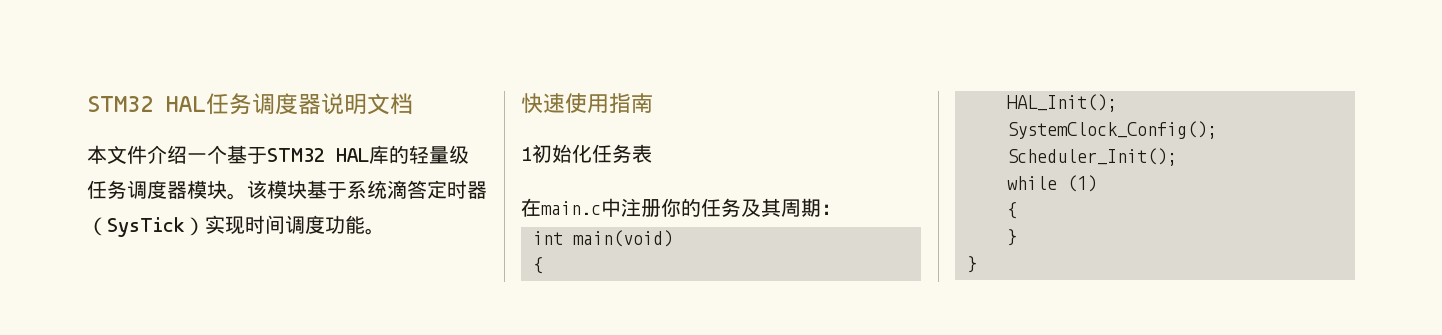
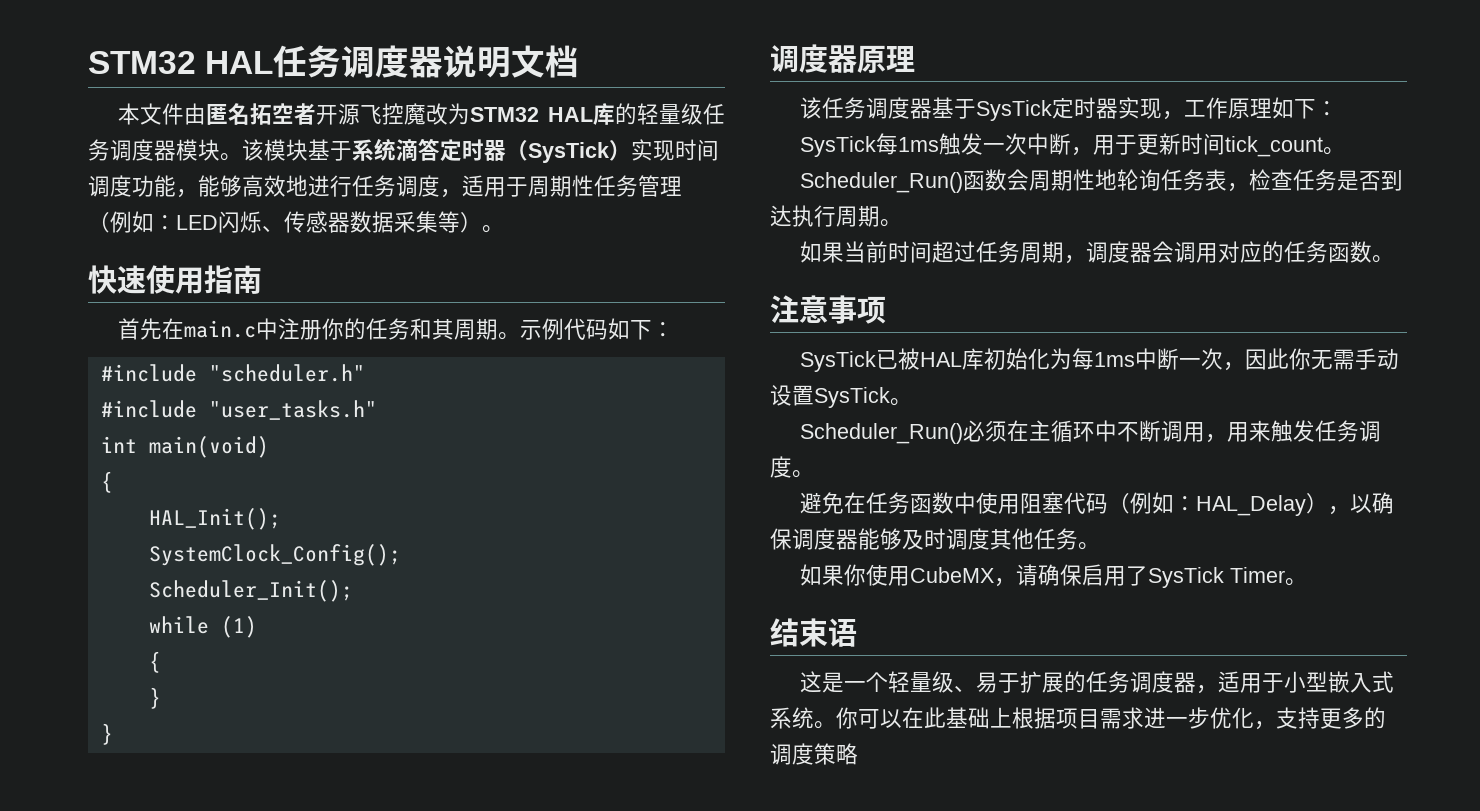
- 本文件介绍一个基于STM32 HAL库的轻量级任务调度器模块。
+ 本文件由匿名拓空者开源飞控魔改为STM32 HAL库的轻量级任务调度器模块。
- 该模块基于系统滴答定时器（SysTick）实现时间调度功能。
+ 该模块基于系统滴答定时器（SysTick）实现时间调度功能，能够高效地进行任务调度，适用于周期性任务管理（例如：LED闪烁、传感器数据采集等）。
- 1初始化任务表
- 在main.c中注册你的任务及其周期：
+ 首先在main.c中注册你的任务和其周期。示例代码如下：
+ #include "scheduler.h"
+ #include "user_tasks.h"
+ 调度器原理
+ 该任务调度器基于SysTick定时器实现，工作原理如下：
+ SysTick每1ms触发一次中断，用于更新时间tick_count。
+ Scheduler_Run()函数会周期性地轮询任务表，检查任务是否到达执行周期。
+ 如果当前时间超过任务周期，调度器会调用对应的任务函数。
+ 注意事项
+ SysTick已被HAL库初始化为每1ms中断一次，因此你无需手动设置SysTick。
+ Scheduler_Run()必须在主循环中不断调用，用来触发任务调度。
+ 避免在任务函数中使用阻塞代码（例如：HAL_Delay），以确保调度器能够及时调度其他任务。
+ 如果你使用CubeMX，请确保启用了SysTick Timer。
+ 结束语
+ 这是一个轻量级、易于扩展的任务调度器，适用于小型嵌入式系统。你可以在此基础上根据项目需求进一步优化，支持更多的调度策略

